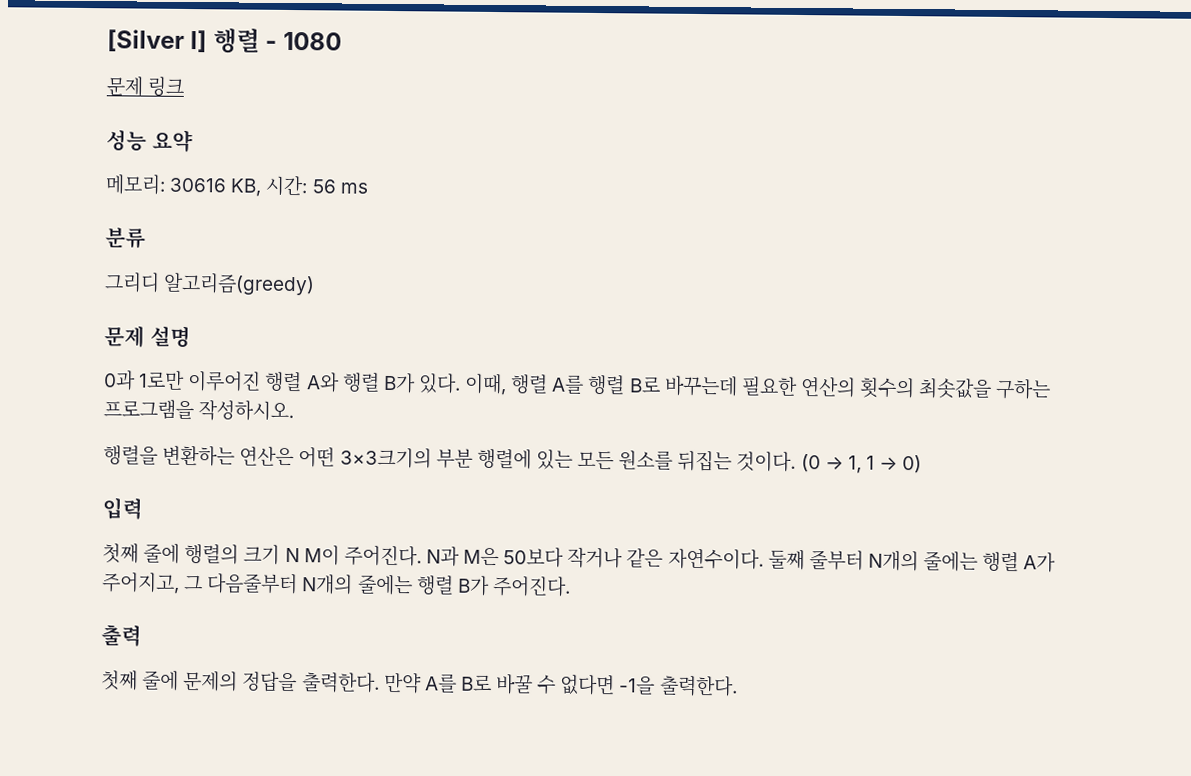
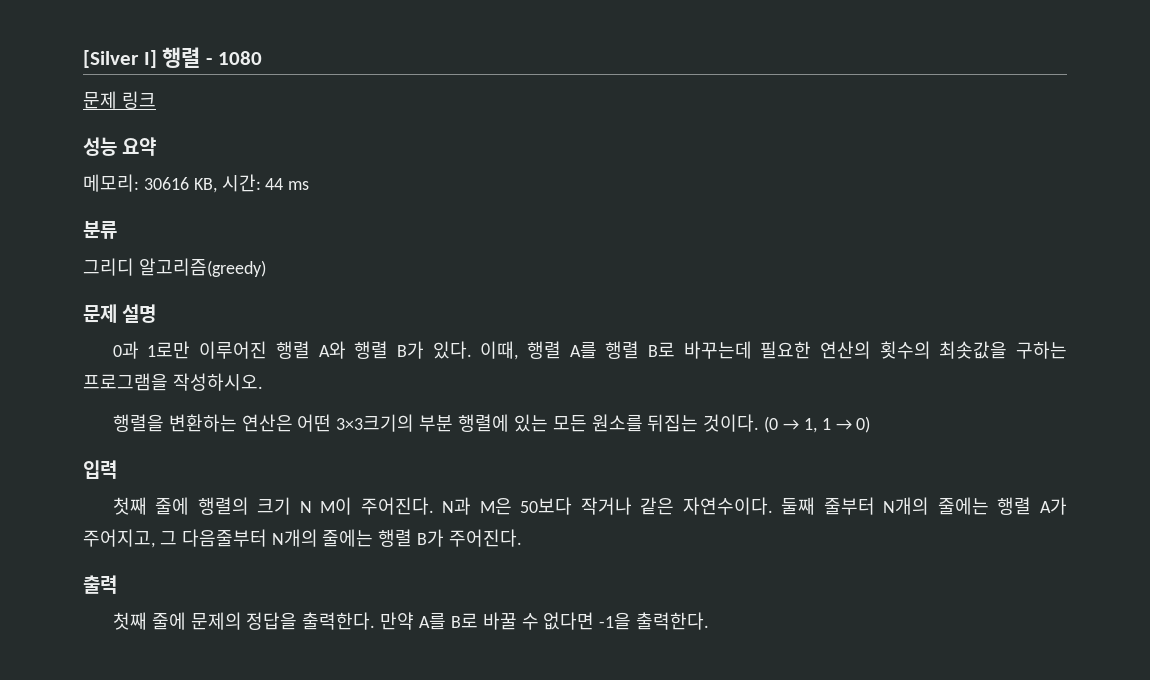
- 메모리: 30616 KB, 시간: 56 ms
+ 메모리: 30616 KB, 시간: 44 ms

